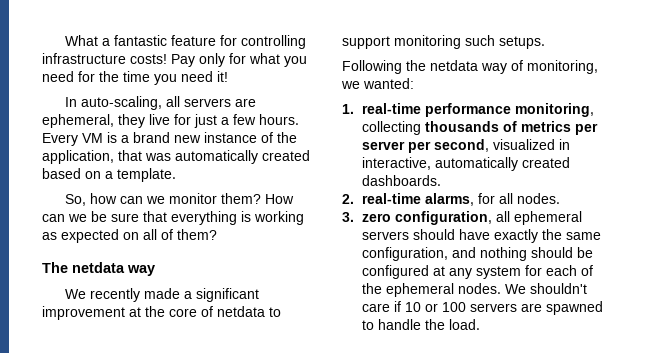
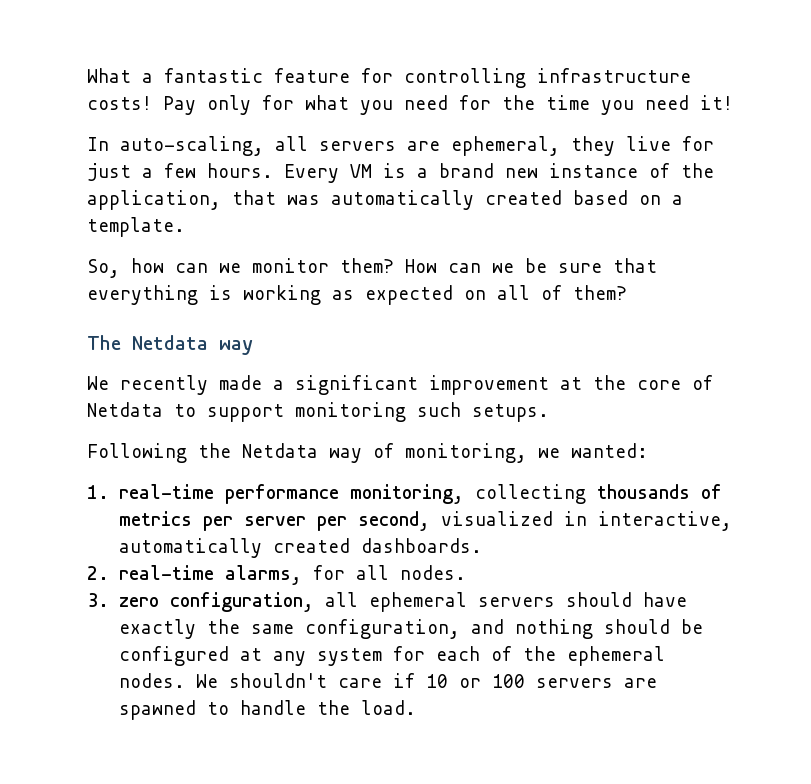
- The netdata way
+ The Netdata way
- We recently made a significant improvement at the core of netdata to support monitoring such setups.
+ We recently made a significant improvement at the core of Netdata to support monitoring such setups.
- Following the netdata way of monitoring, we wanted:
+ Following the Netdata way of monitoring, we wanted:

